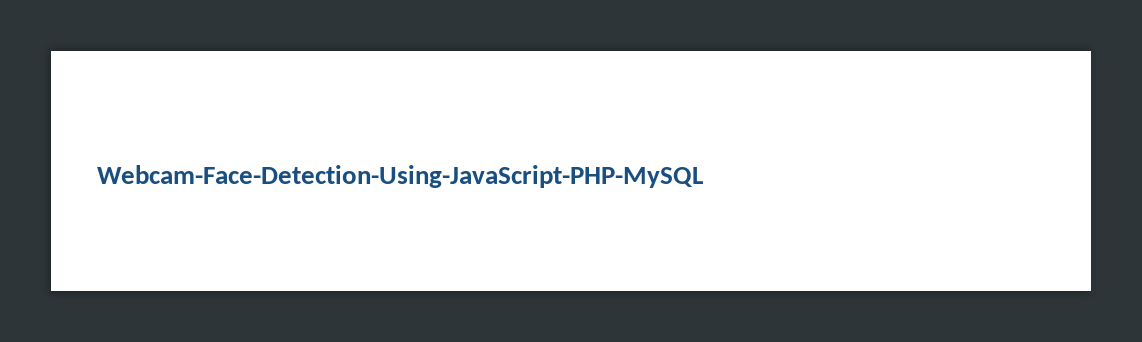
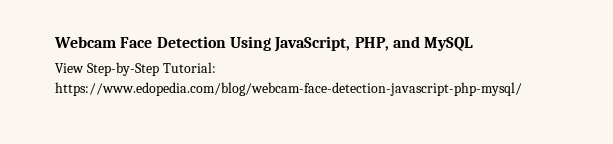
- Webcam-Face-Detection-Using-JavaScript-PHP-MySQL
+ Webcam Face Detection Using JavaScript, PHP, and MySQL
+ View Step-by-Step Tutorial: https://www.edopedia.com/blog/webcam-face-detection-javascript-php-mysql/

